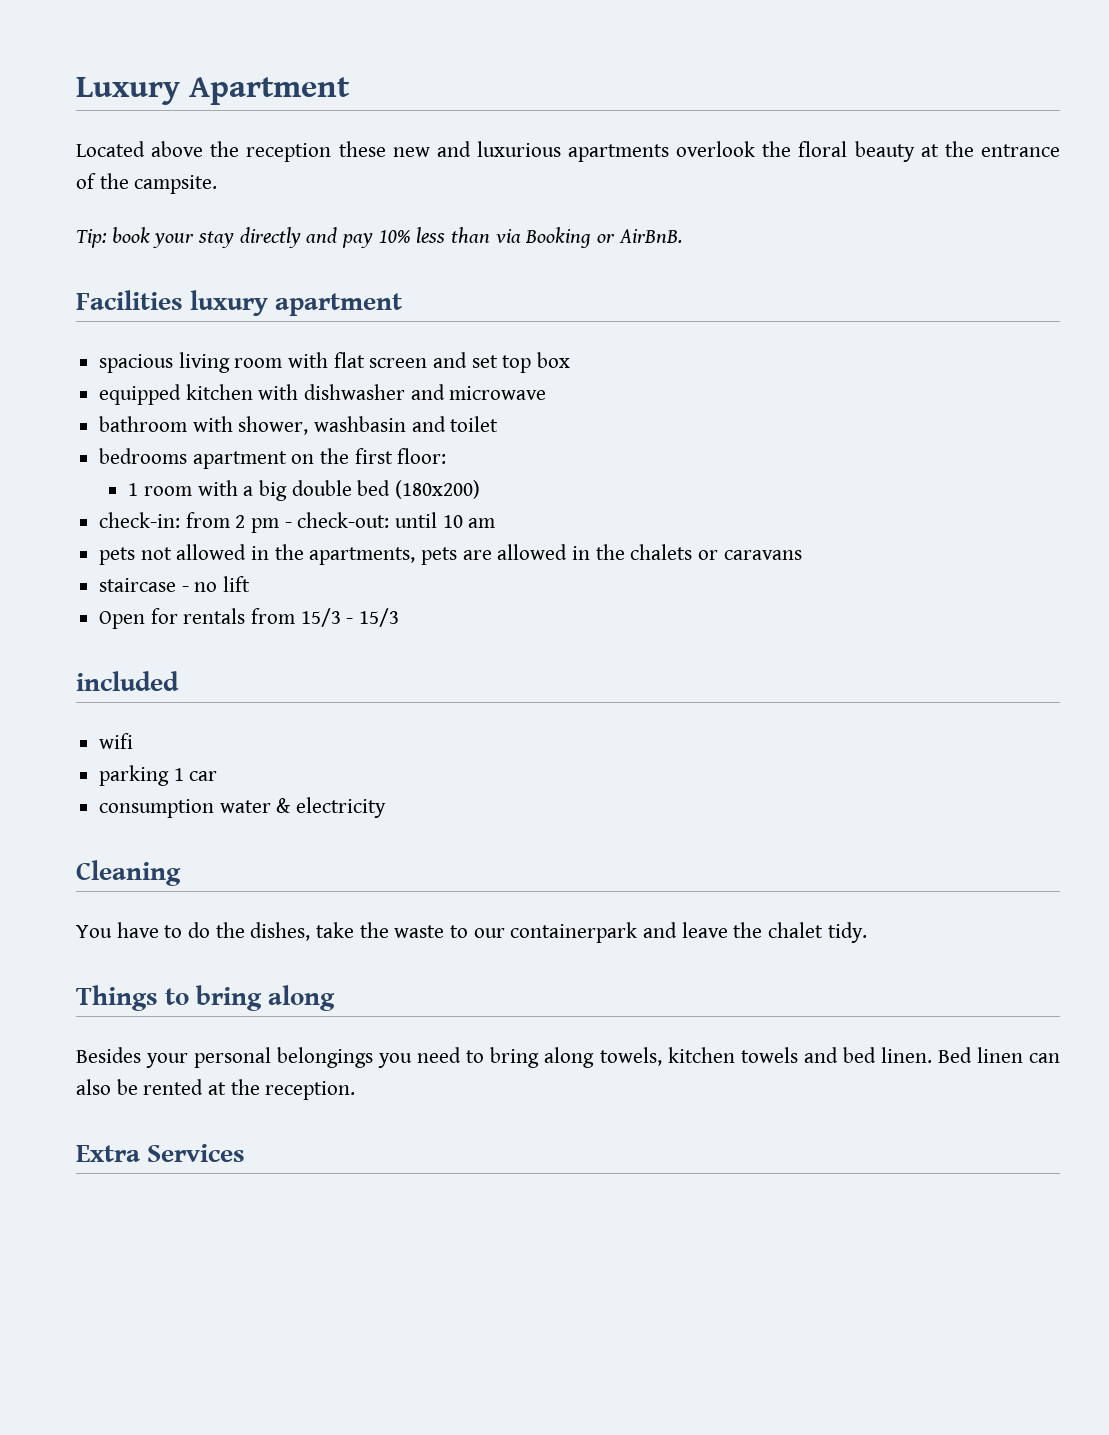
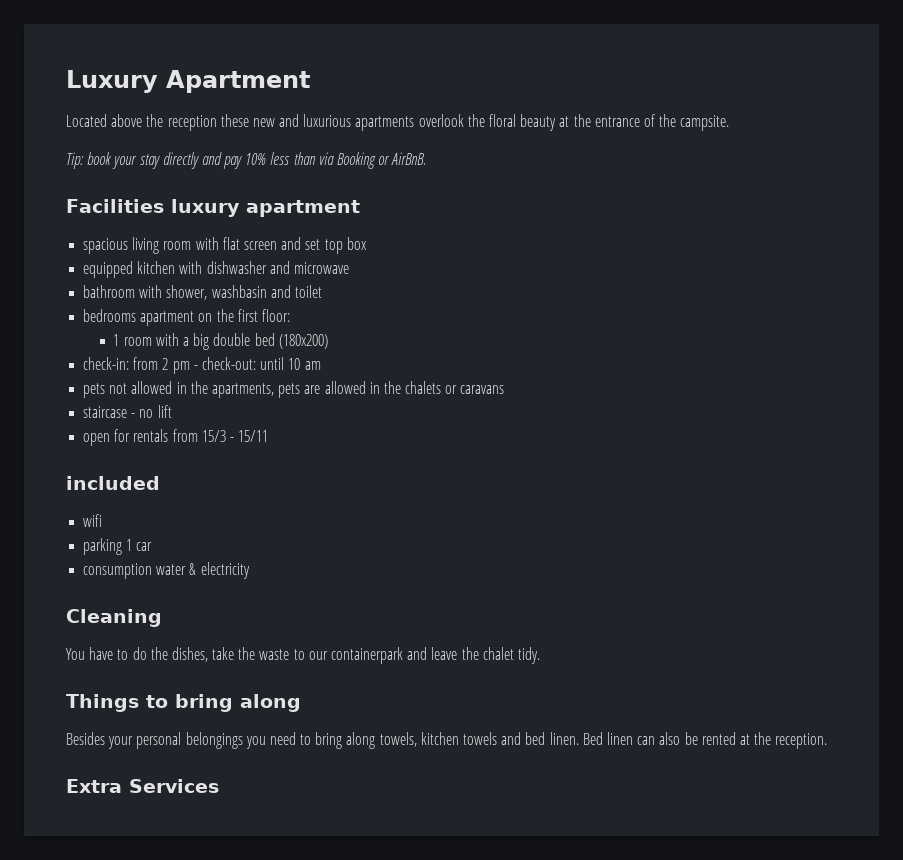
- Open for rentals from 15/3 - 15/3
+ open for rentals from 15/3 - 15/11

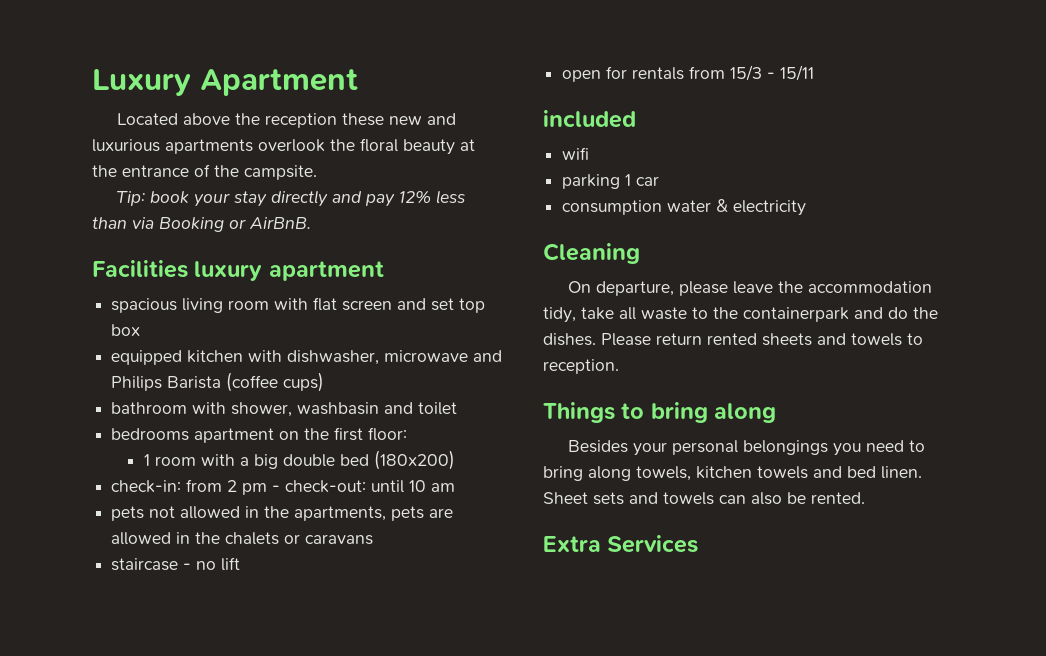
- Tip: book your stay directly and pay 10% less than via Booking or AirBnB.
+ Tip: book your stay directly and pay 12% less than via Booking or AirBnB.
- equipped kitchen with dishwasher and microwave
+ equipped kitchen with dishwasher, microwave and Philips Barista (coffee cups)
- You have to do the dishes, take the waste to our containerpark and leave the chalet tidy.
+ On departure, please leave the accommodation tidy, take all waste to the containerpark and do the dishes. Please return rented sheets and towels to reception.
- Bed linen can also be rented at the reception.
+ Sheet sets and towels can also be rented.

